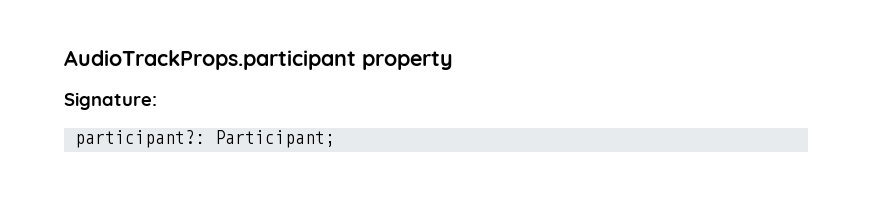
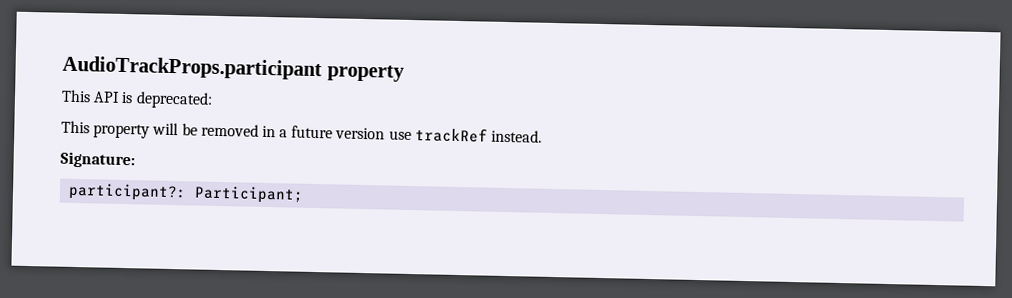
+ This API is deprecated:
+ This property will be removed in a future version use trackRef instead.

